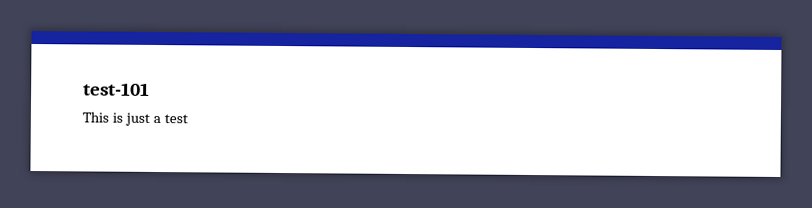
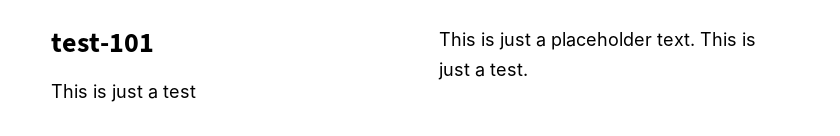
+ This is just a placeholder text. This is just a test.

